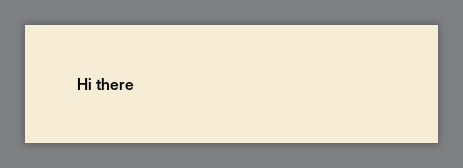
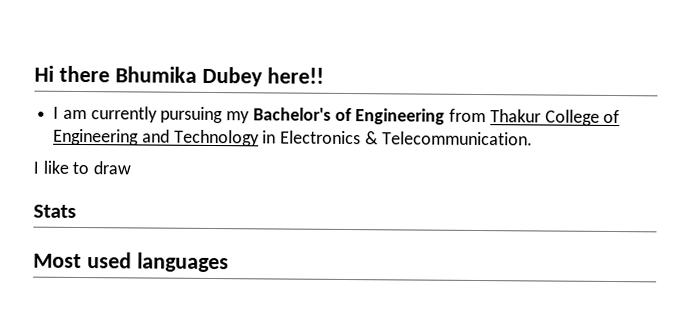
- Hi there
+ Hi there Bhumika Dubey here!!
+ I am currently pursuing my Bachelor's of Engineering from Thakur College of Engineering and Technology in Electronics & Telecommunication.
+ I like to draw
+ Stats
+ Most used languages

